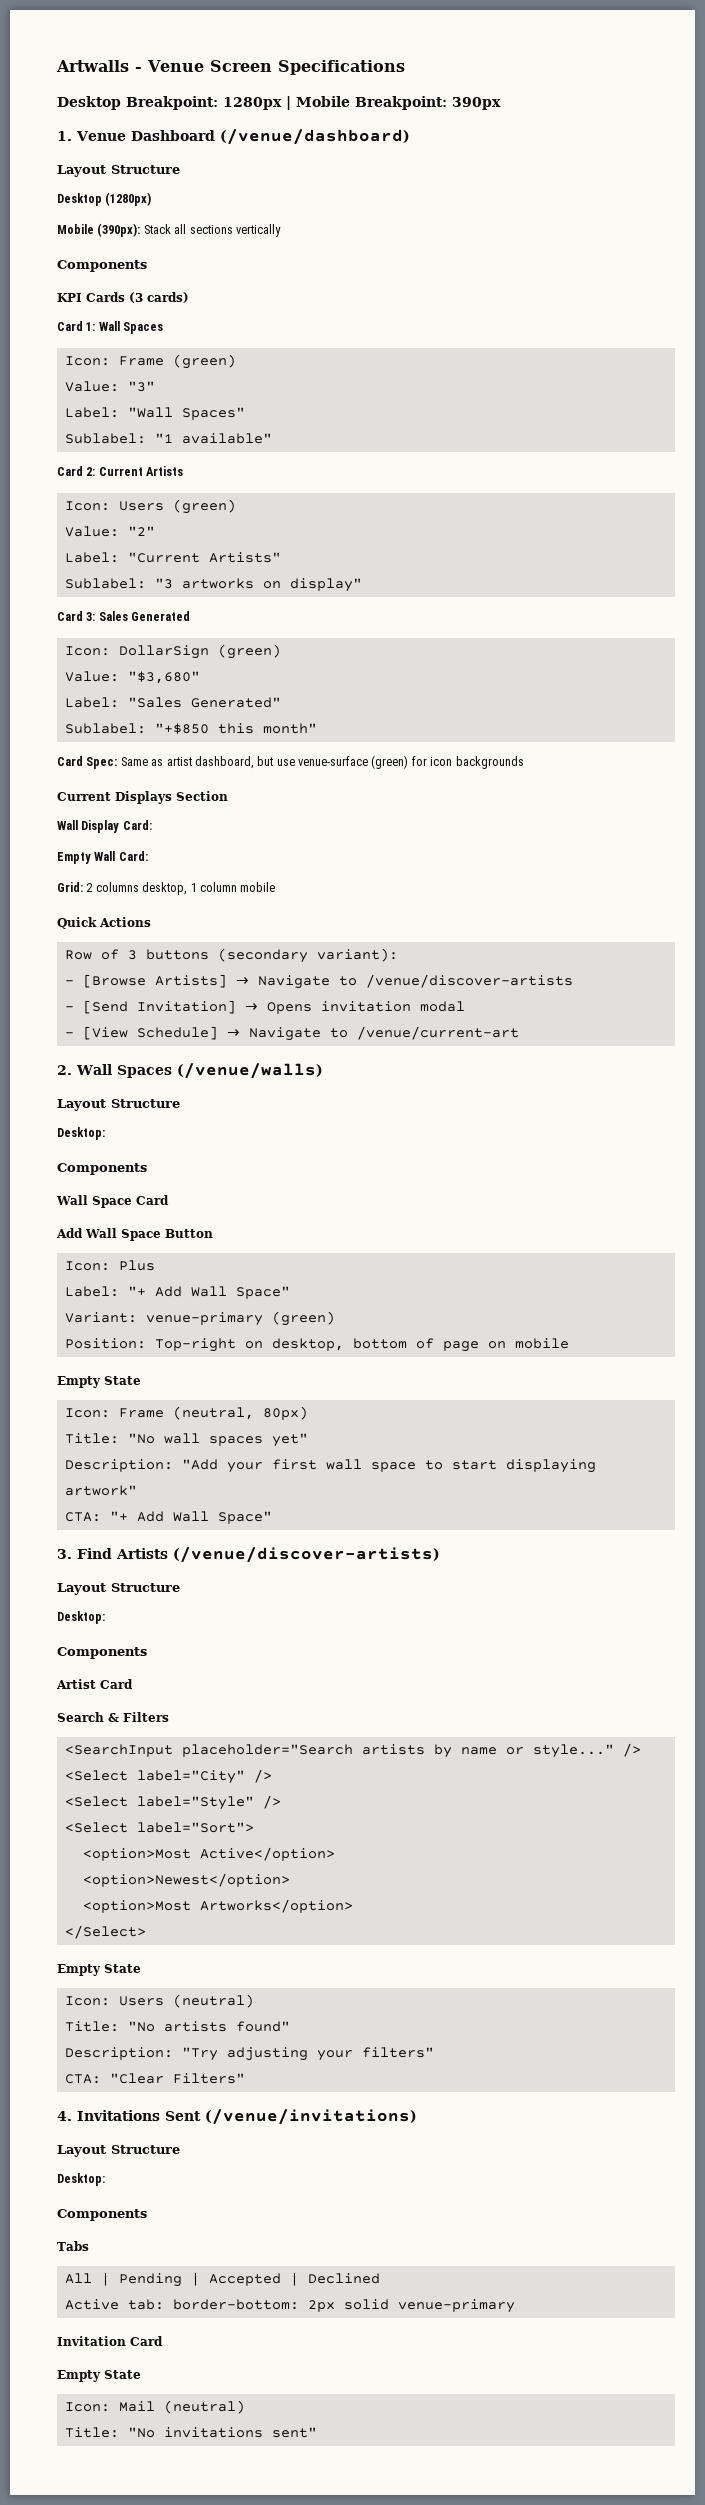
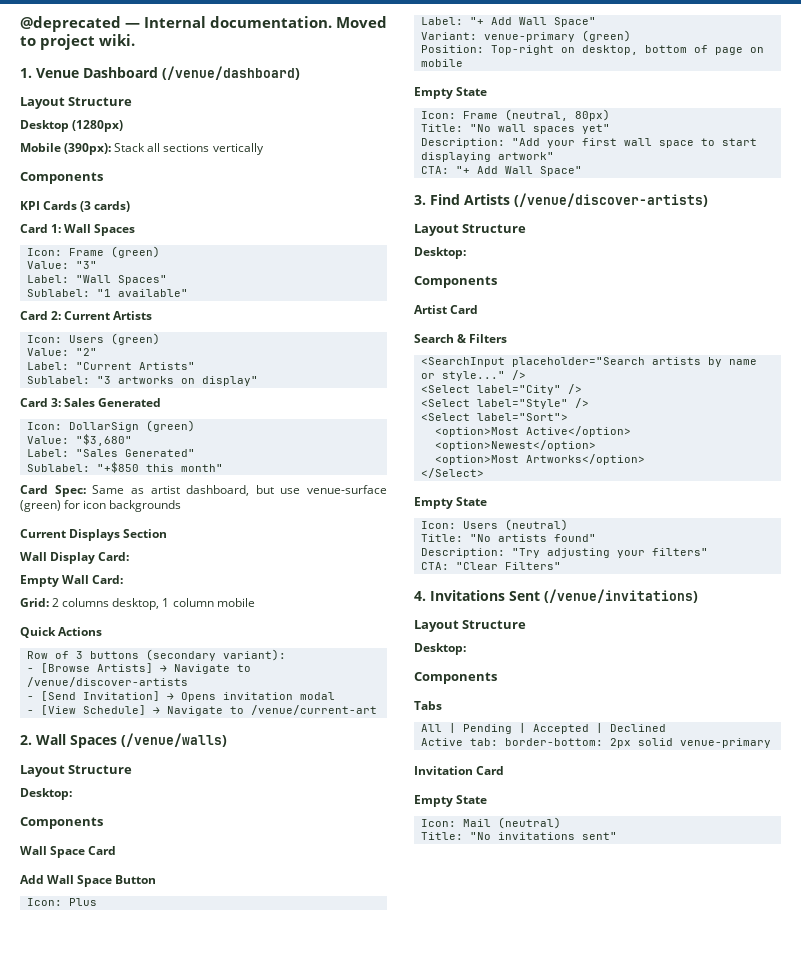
- Artwalls - Venue Screen Specifications
- Desktop Breakpoint: 1280px | Mobile Breakpoint: 390px
+ @deprecated — Internal documentation. Moved to project wiki.

